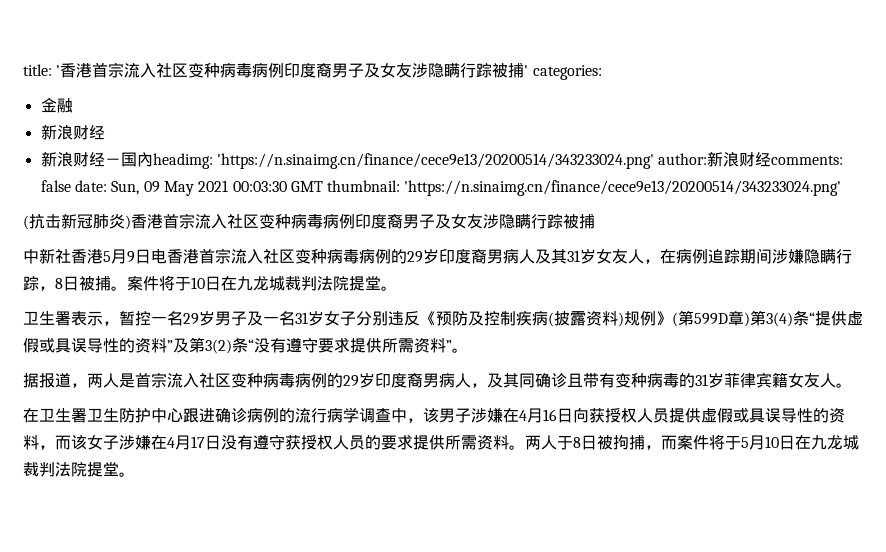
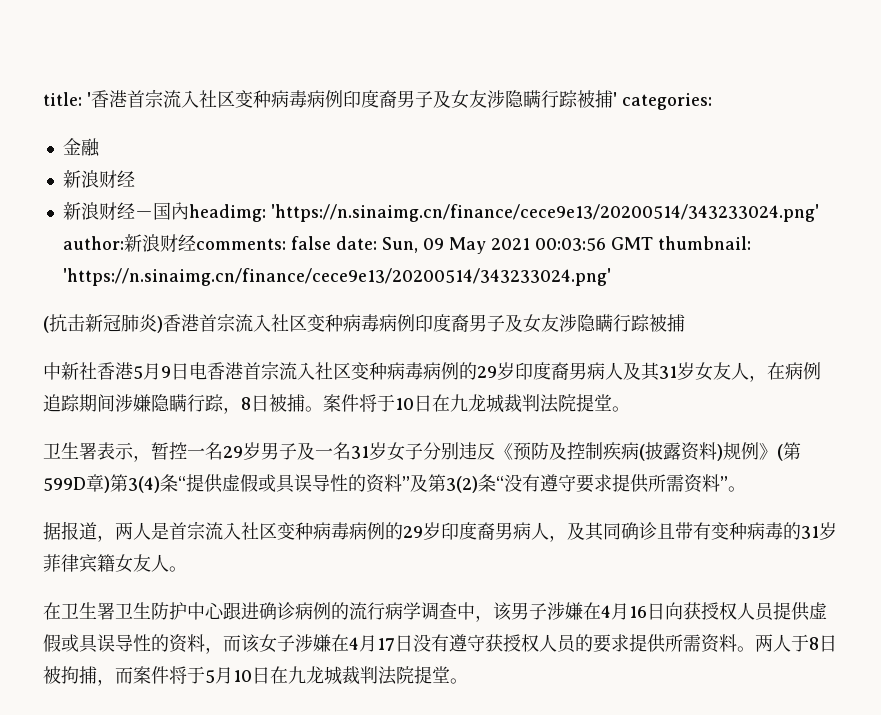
- 新浪财经－国內headimg: 'https://n.sinaimg.cn/finance/cece9e13/20200514/343233024.png' author:新浪财经comments: false date: Sun, 09 May 2021 00:03:30 GMT thumbnail: 'https://n.sinaimg.cn/finance/cece9e13/20200514/343233024.png'
+ 新浪财经－国內headimg: 'https://n.sinaimg.cn/finance/cece9e13/20200514/343233024.png' author:新浪财经comments: false date: Sun, 09 May 2021 00:03:56 GMT thumbnail: 'https://n.sinaimg.cn/finance/cece9e13/20200514/343233024.png'

